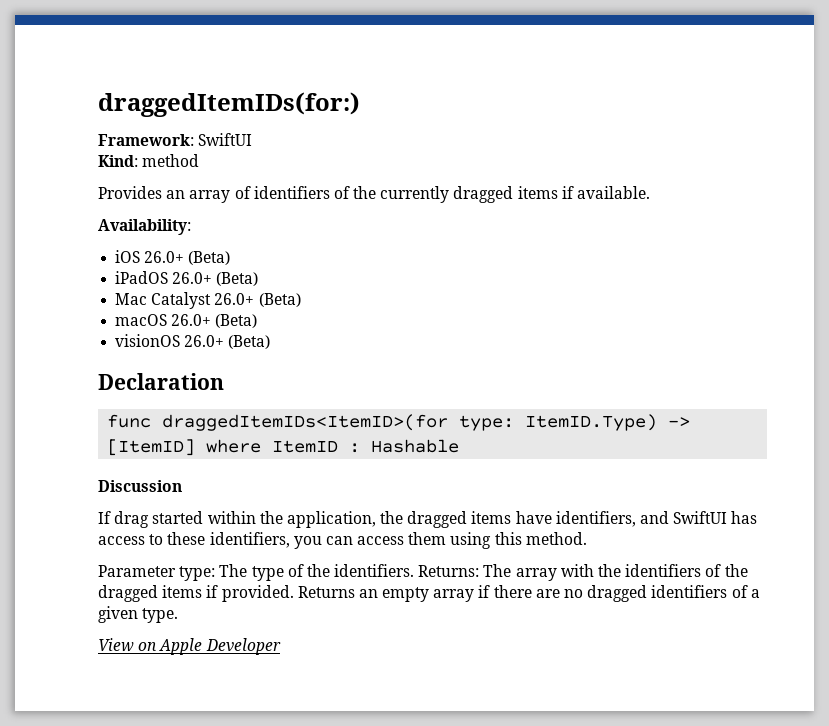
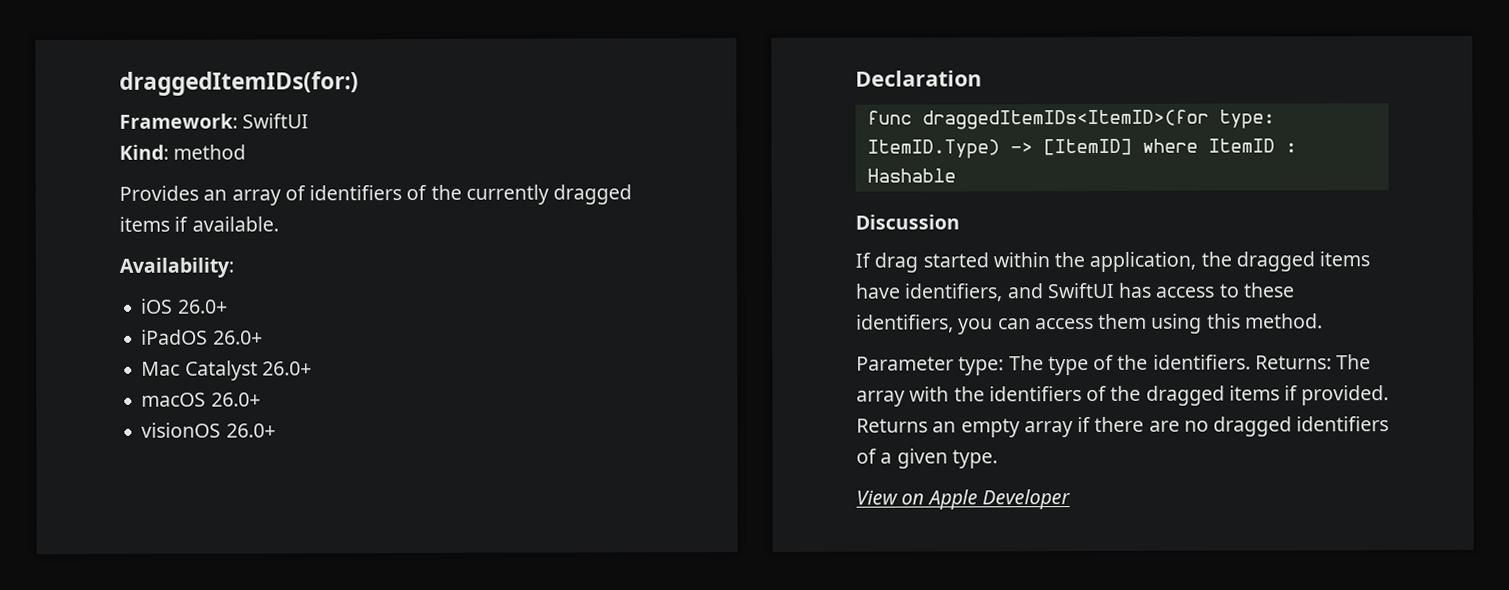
- iOS 26.0+ (Beta)
+ iOS 26.0+
- iPadOS 26.0+ (Beta)
+ iPadOS 26.0+
- Mac Catalyst 26.0+ (Beta)
+ Mac Catalyst 26.0+
- macOS 26.0+ (Beta)
+ macOS 26.0+
- visionOS 26.0+ (Beta)
+ visionOS 26.0+

